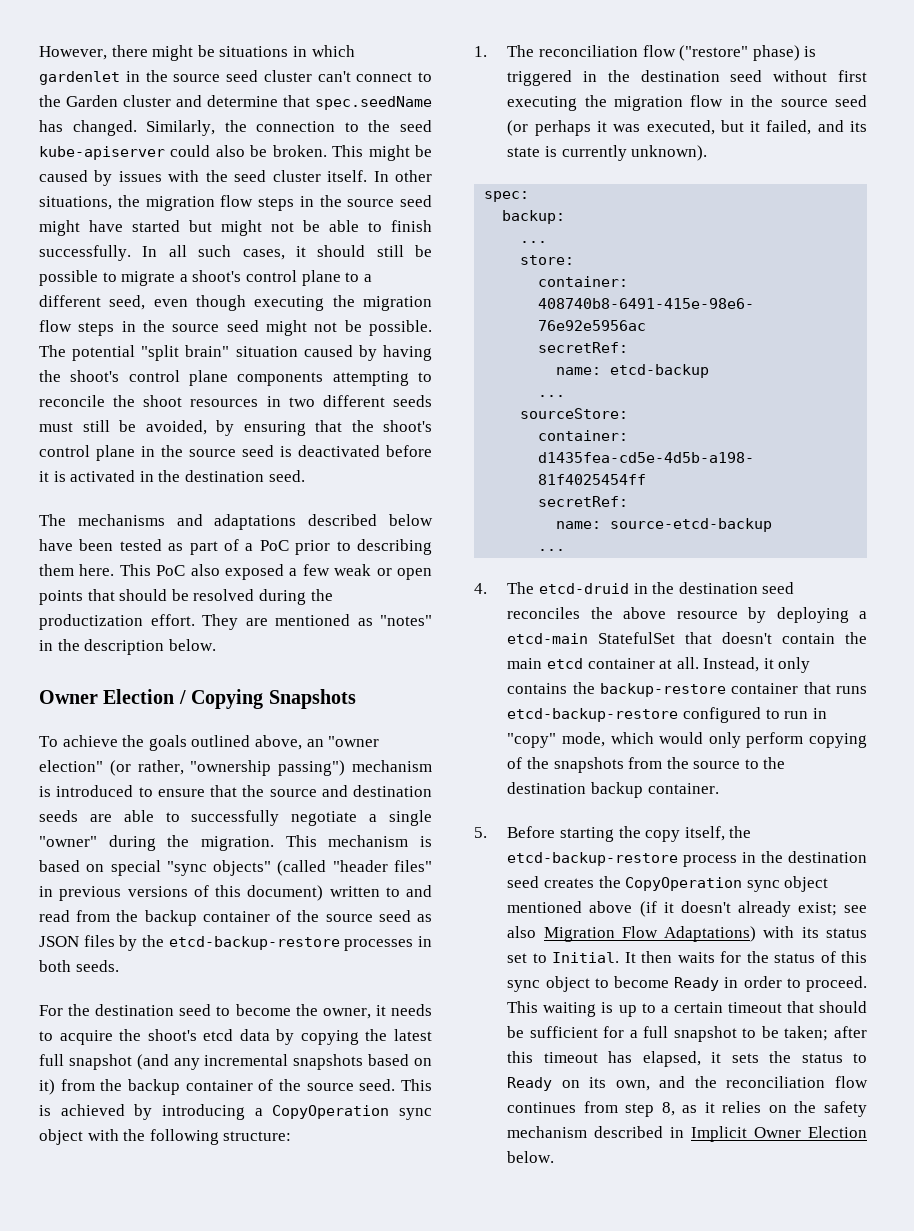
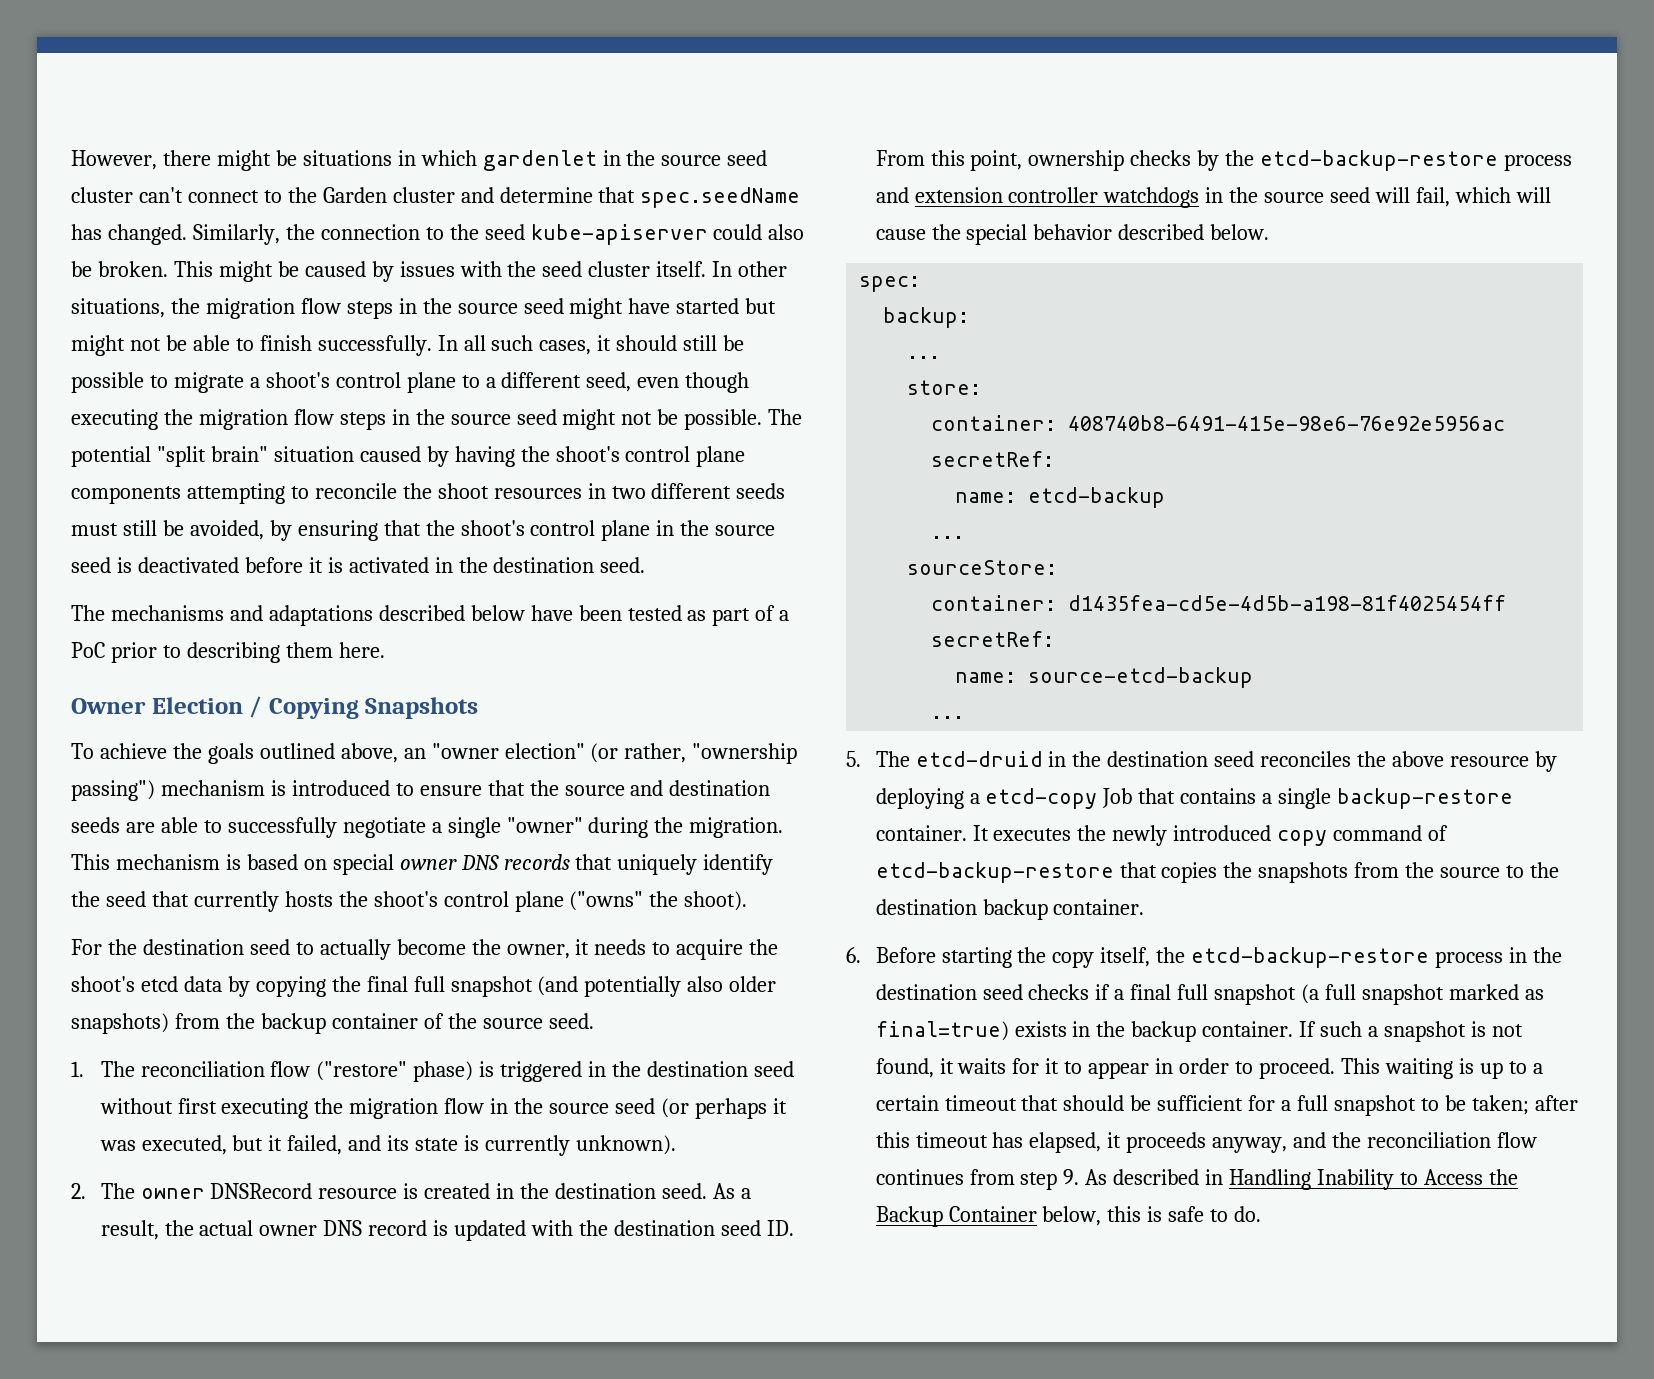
- This PoC also exposed a few weak or open points that should be resolved during the productization effort. They are mentioned as "notes" in the description below.
- This mechanism is based on special "sync objects" (called "header files" in previous versions of this document) written to and read from the backup container of the source seed as JSON files by the etcd-backup-restore processes in both seeds.
+ This mechanism is based on special owner DNS records that uniquely identify the seed that currently hosts the shoot's control plane ("owns" the shoot).
- For the destination seed to become the owner, it needs to acquire the shoot's etcd data by copying the latest full snapshot (and any incremental snapshots based on it) from the backup container of the source seed. This is achieved by introducing a CopyOperation sync object with the following structure:
+ For the destination seed to actually become the owner, it needs to acquire the shoot's etcd data by copying the final full snapshot (and potentially also older snapshots) from the backup container of the source seed.
+ 2. The owner DNSRecord resource is created in the destination seed. As a result, the actual owner DNS record is updated with the destination seed ID. From this point, ownership checks by the etcd-backup-restore process and extension controller watchdogs in the source seed will fail, which will cause the special behavior described below.
- 4. The etcd-druid in the destination seed reconciles the above resource by deploying a etcd-main StatefulSet that doesn't contain the main etcd container at all. Instead, it only contains the backup-restore container that runs etcd-backup-restore configured to run in "copy" mode, which would only perform copying of the snapshots from the source to the destination backup container.
+ 5. The etcd-druid in the destination seed reconciles the above resource by deploying a etcd-copy Job that contains a single backup-restore container. It executes the newly introduced copy command of etcd-backup-restore that copies the snapshots from the source to the destination backup container.
- 5. Before starting the copy itself, the etcd-backup-restore process in the destination seed creates the CopyOperation sync object mentioned above (if it doesn't already exist; see also Migration Flow Adaptations) with its status set to Initial. It then waits for the status of this sync object to become Ready in order to proceed.
+ 6. Before starting the copy itself, the etcd-backup-restore process in the destination seed checks if a final full snapshot (a full snapshot marked as final=true) exists in the backup container. If such a snapshot is not found, it waits for it to appear in order to proceed.
- This waiting is up to a certain timeout that should be sufficient for a full snapshot to be taken; after this timeout has elapsed, it sets the status to Ready on its own, and the reconciliation flow continues from step 8, as it relies on the safety mechanism described in Implicit Owner Election below.
+ This waiting is up to a certain timeout that should be sufficient for a full snapshot to be taken; after this timeout has elapsed, it proceeds anyway, and the reconciliation flow continues from step 9. As described in Handling Inability to Access the Backup Container below, this is safe to do.

